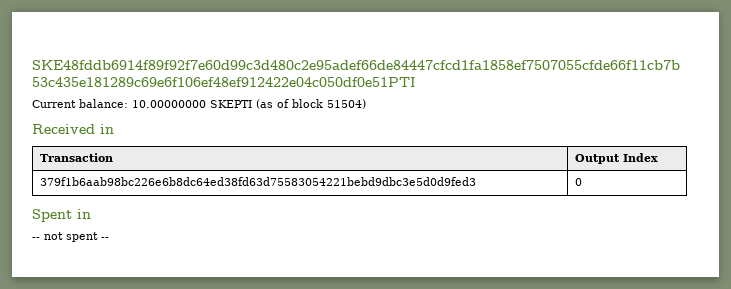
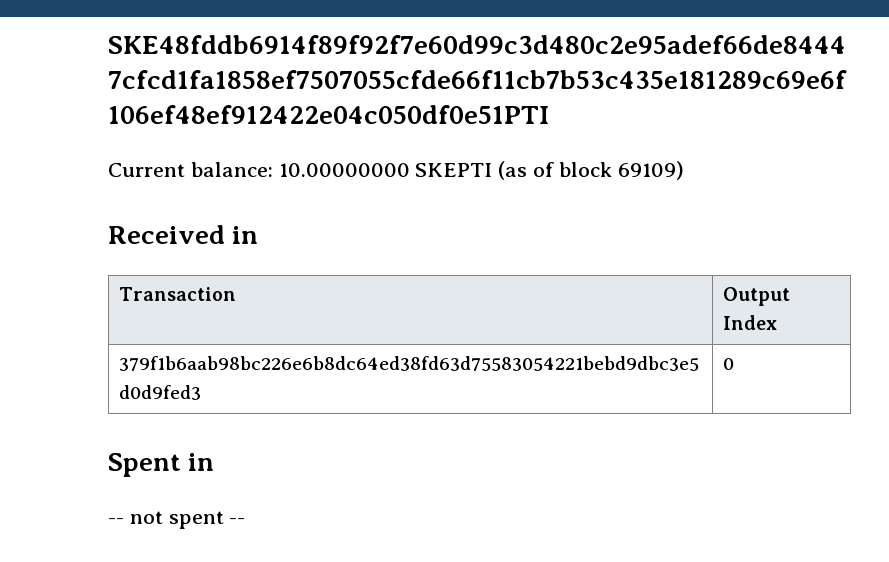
- Current balance: 10.00000000 SKEPTI (as of block 51504)
+ Current balance: 10.00000000 SKEPTI (as of block 69109)

